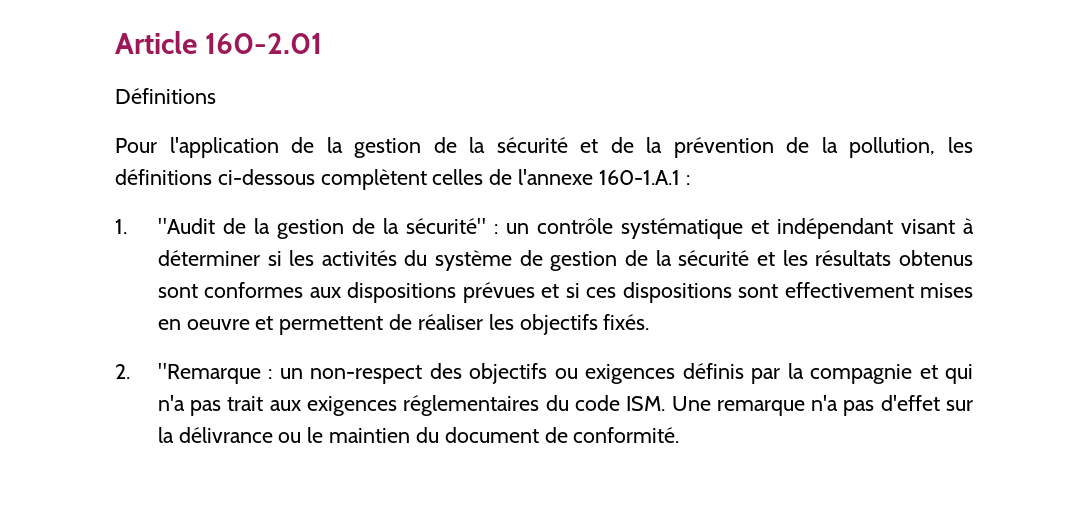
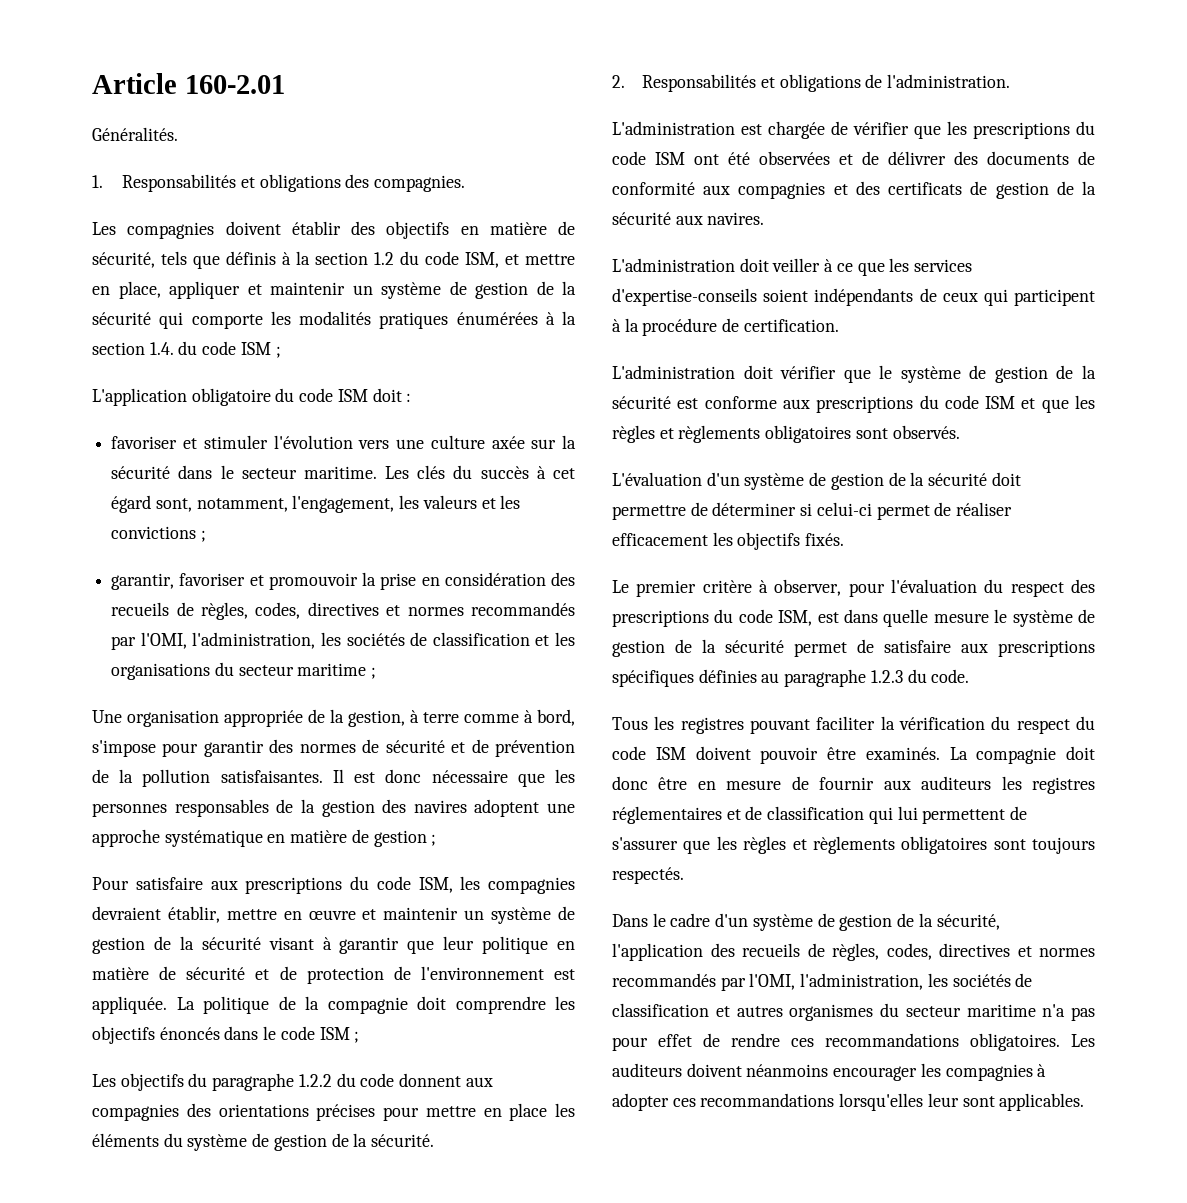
- Définitions
- Pour l'application de la gestion de la sécurité et de la prévention de la pollution, les définitions ci-dessous complètent celles de l'annexe 160-1.A.1 :
- 1. "Audit de la gestion de la sécurité" : un contrôle systématique et indépendant visant à déterminer si les activités du système de gestion de la sécurité et les résultats obtenus sont conformes aux dispositions prévues et si ces dispositions sont effectivement mises en oeuvre et permettent de réaliser les objectifs fixés.
+ Généralités.
+ 1. Responsabilités et obligations des compagnies.
+ Les compagnies doivent établir des objectifs en matière de sécurité, tels que définis à la section 1.2 du code ISM, et mettre en place, appliquer et maintenir un système de gestion de la sécurité qui comporte les modalités pratiques énumérées à la section 1.4. du code ISM ;
+ L'application obligatoire du code ISM doit :
+ favoriser et stimuler l'évolution vers une culture axée sur la sécurité dans le secteur maritime. Les clés du succès à cet égard sont, notamment, l'engagement, les valeurs et les convictions ;
+ garantir, favoriser et promouvoir la prise en considération des recueils de règles, codes, directives et normes recommandés par l'OMI, l'administration, les sociétés de classification et les organisations du secteur maritime ;
+ Une organisation appropriée de la gestion, à terre comme à bord, s'impose pour garantir des normes de sécurité et de prévention de la pollution satisfaisantes. Il est donc nécessaire que les personnes responsables de la gestion des navires adoptent une approche systématique en matière de gestion ;
+ Pour satisfaire aux prescriptions du code ISM, les compagnies devraient établir, mettre en œuvre et maintenir un système de gestion de la sécurité visant à garantir que leur politique en matière de sécurité et de protection de l'environnement est appliquée. La politique de la compagnie doit comprendre les objectifs énoncés dans le code ISM ;
+ Les objectifs du paragraphe 1.2.2 du code donnent aux compagnies des orientations précises pour mettre en place les éléments du système de gestion de la sécurité.
+ 2. Responsabilités et obligations de l'administration.
+ L'administration est chargée de vérifier que les prescriptions du code ISM ont été observées et de délivrer des documents de conformité aux compagnies et des certificats de gestion de la sécurité aux navires.
+ L'administration doit veiller à ce que les services d'expertise-conseils soient indépendants de ceux qui participent à la procédure de certification.
+ L'administration doit vérifier que le système de gestion de la sécurité est conforme aux prescriptions du code ISM et que les règles et règlements obligatoires sont observés.
+ L'évaluation d'un système de gestion de la sécurité doit permettre de déterminer si celui-ci permet de réaliser efficacement les objectifs fixés.
- 2. "Remarque : un non-respect des objectifs ou exigences définis par la compagnie et qui n'a pas trait aux exigences réglementaires du code ISM. Une remarque n'a pas d'effet sur la délivrance ou le maintien du document de conformité.
+ Le premier critère à observer, pour l'évaluation du respect des prescriptions du code ISM, est dans quelle mesure le système de gestion de la sécurité permet de satisfaire aux prescriptions spécifiques définies au paragraphe 1.2.3 du code.
+ Tous les registres pouvant faciliter la vérification du respect du code ISM doivent pouvoir être examinés. La compagnie doit donc être en mesure de fournir aux auditeurs les registres réglementaires et de classification qui lui permettent de s'assurer que les règles et règlements obligatoires sont toujours respectés.
+ Dans le cadre d'un système de gestion de la sécurité, l'application des recueils de règles, codes, directives et normes recommandés par l'OMI, l'administration, les sociétés de classification et autres organismes du secteur maritime n'a pas pour effet de rendre ces recommandations obligatoires. Les auditeurs doivent néanmoins encourager les compagnies à adopter ces recommandations lorsqu'elles leur sont applicables.

